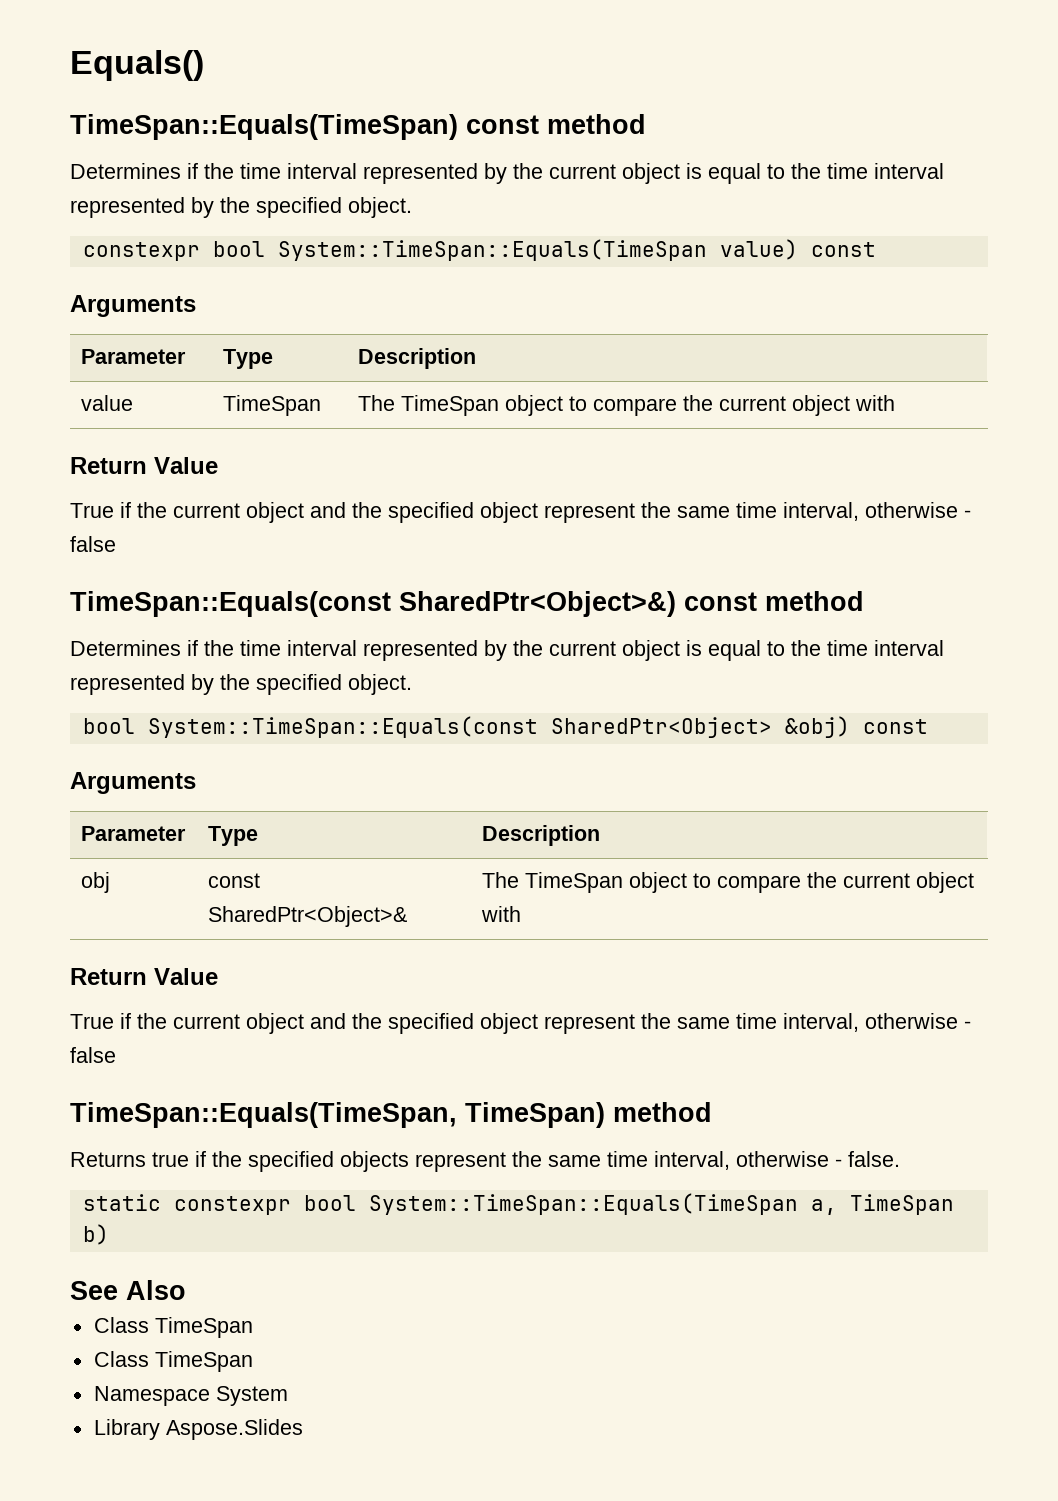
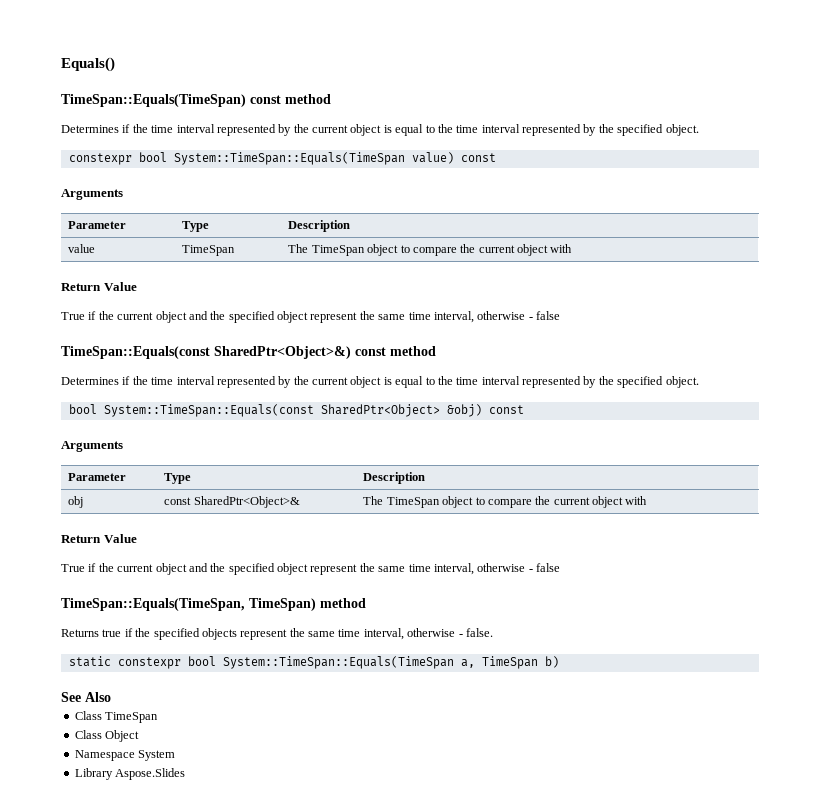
  See Also
  Class TimeSpan
- Class TimeSpan
+ Class Object

